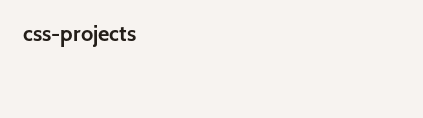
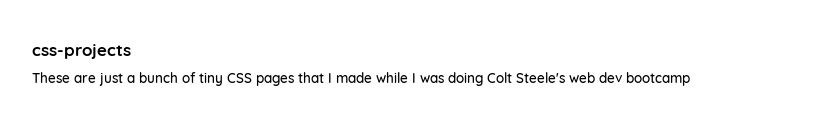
+ These are just a bunch of tiny CSS pages that I made while I was doing Colt Steele's web dev bootcamp

